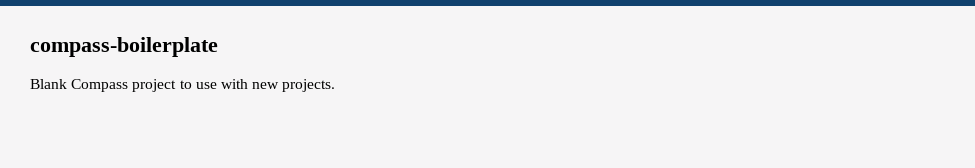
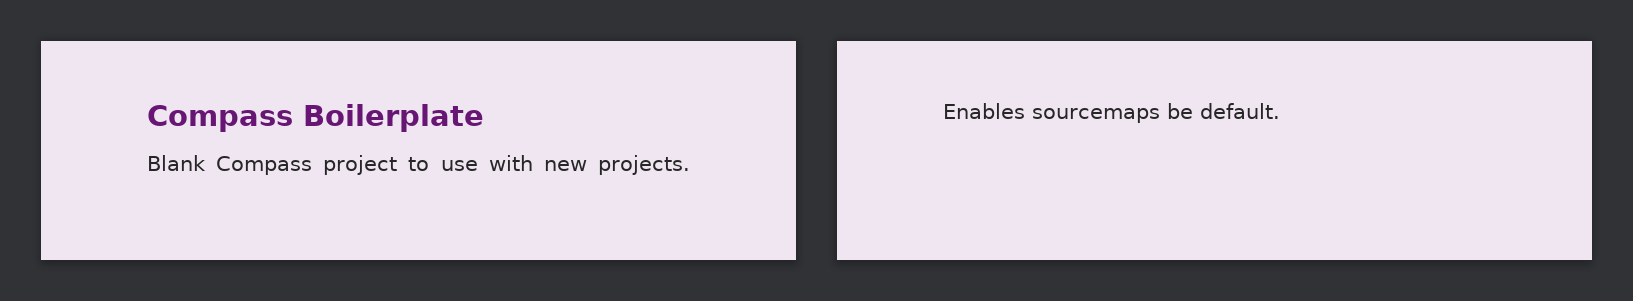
- compass-boilerplate
+ Compass Boilerplate
+ Enables sourcemaps be default.

